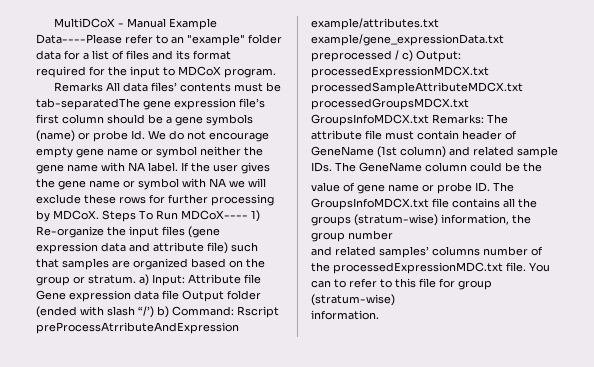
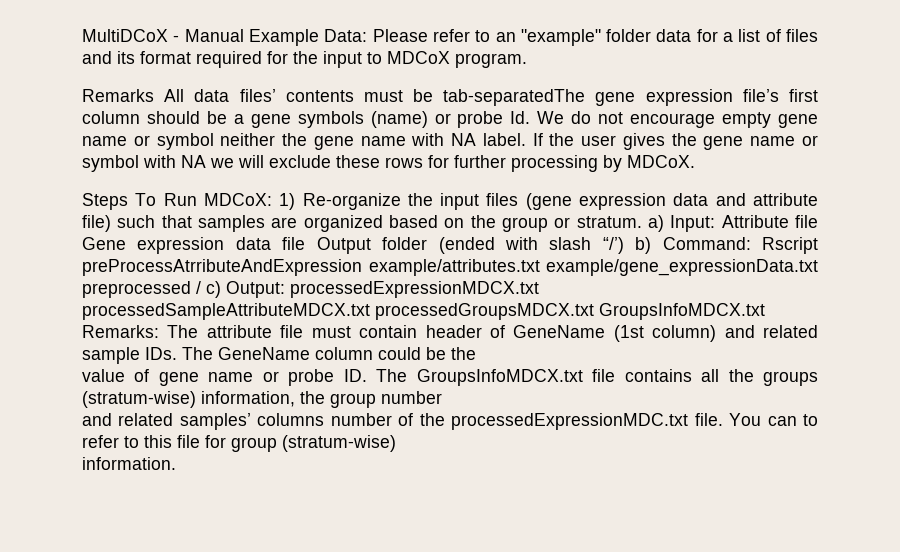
- MultiDCoX - Manual Example Data----Please refer to an "example" folder data for a list of files and its format required for the input to MDCoX program.
+ MultiDCoX - Manual Example Data: Please refer to an "example" folder data for a list of files and its format required for the input to MDCoX program.
- If the user gives the gene name or symbol with NA we will exclude these rows for further processing by MDCoX. Steps To Run MDCoX---- 1) Re-organize the input files (gene expression data and attribute file) such that samples are organized based on the group or stratum. a) Input:
+ If the user gives the gene name or symbol with NA we will exclude these rows for further processing by MDCoX.
+ Steps To Run MDCoX: 1) Re-organize the input files (gene expression data and attribute file) such that samples are organized based on the group or stratum. a) Input:

